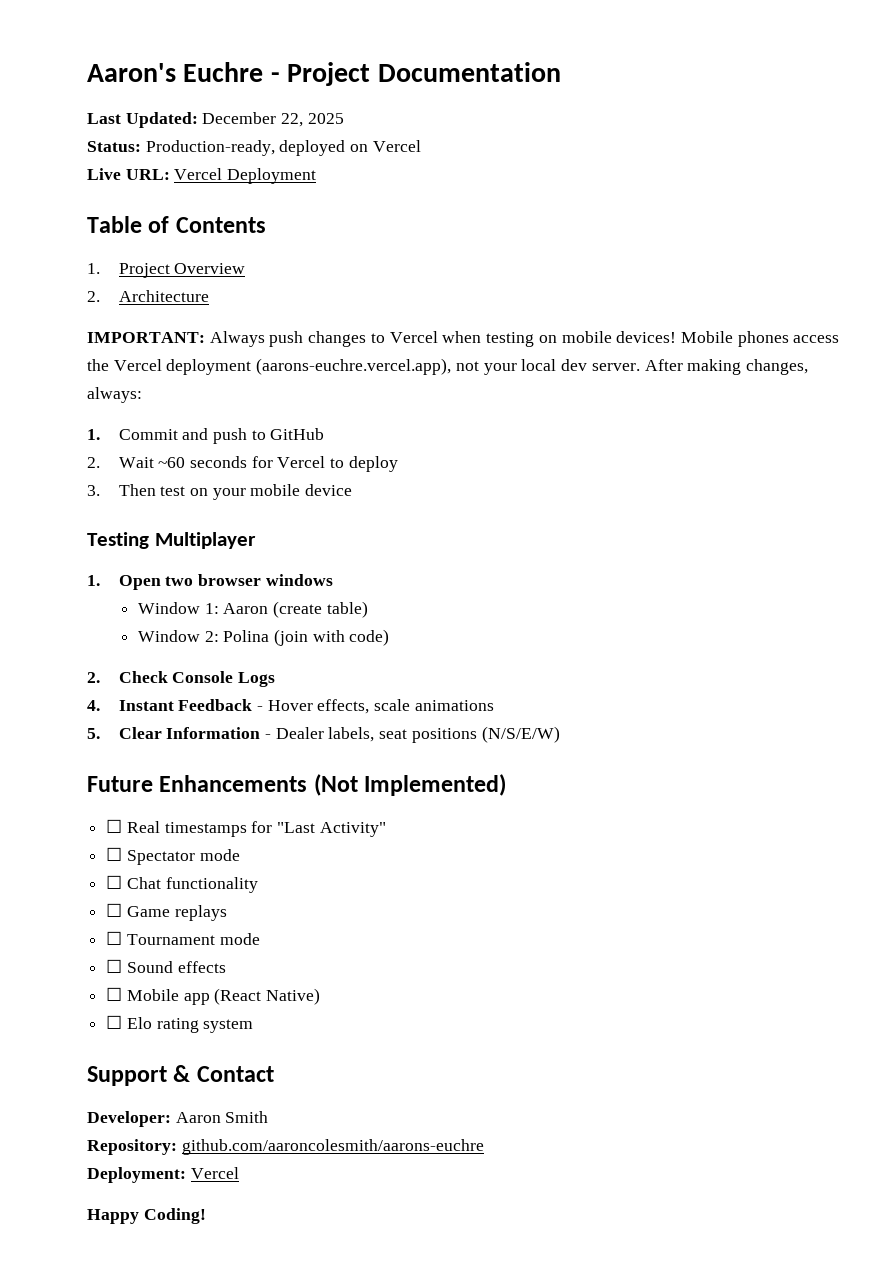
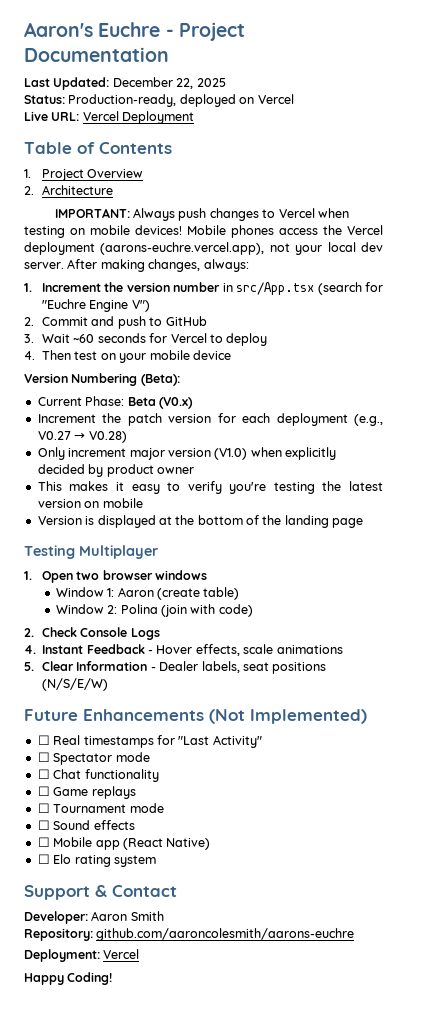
- 1. Commit and push to GitHub
+ 1. Increment the version number in src/App.tsx (search for "Euchre Engine V")
+ 2. Commit and push to GitHub
- 2. Wait ~60 seconds for Vercel to deploy
+ 3. Wait ~60 seconds for Vercel to deploy
- 3. Then test on your mobile device
+ 4. Then test on your mobile device
+ Version Numbering (Beta):
+ Current Phase: Beta (V0.x)
+ Increment the patch version for each deployment (e.g., V0.27 → V0.28)
+ Only increment major version (V1.0) when explicitly decided by product owner
+ This makes it easy to verify you're testing the latest version on mobile
+ Version is displayed at the bottom of the landing page

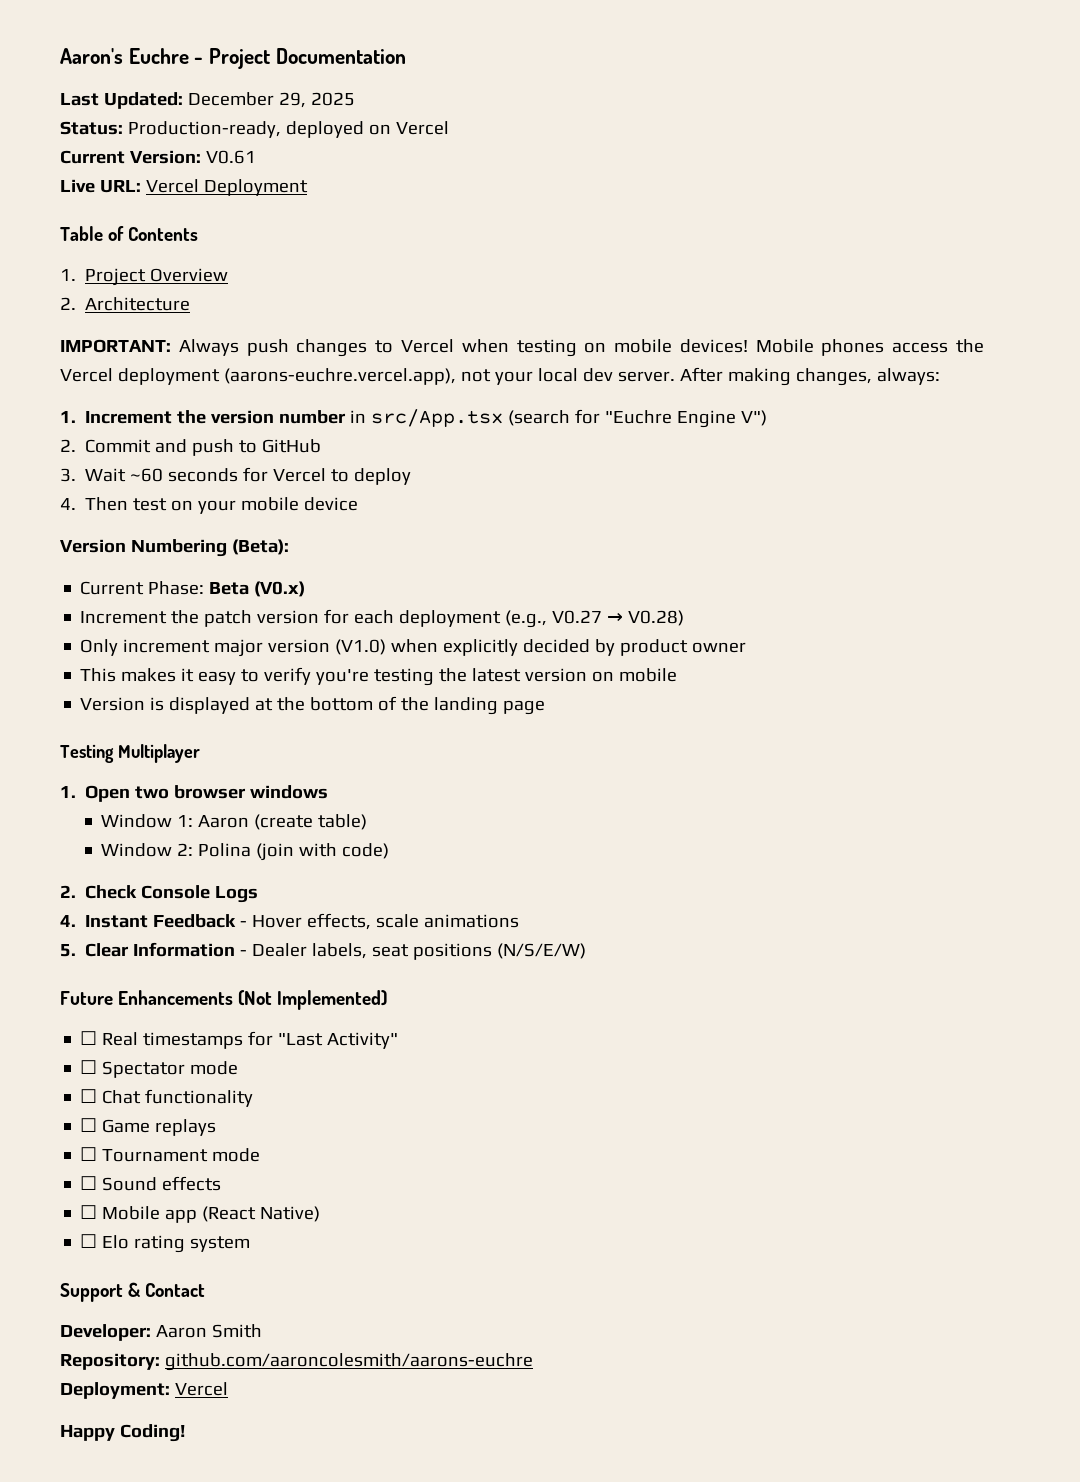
- Last Updated: December 22, 2025
+ Last Updated: December 29, 2025
+ Current Version: V0.61

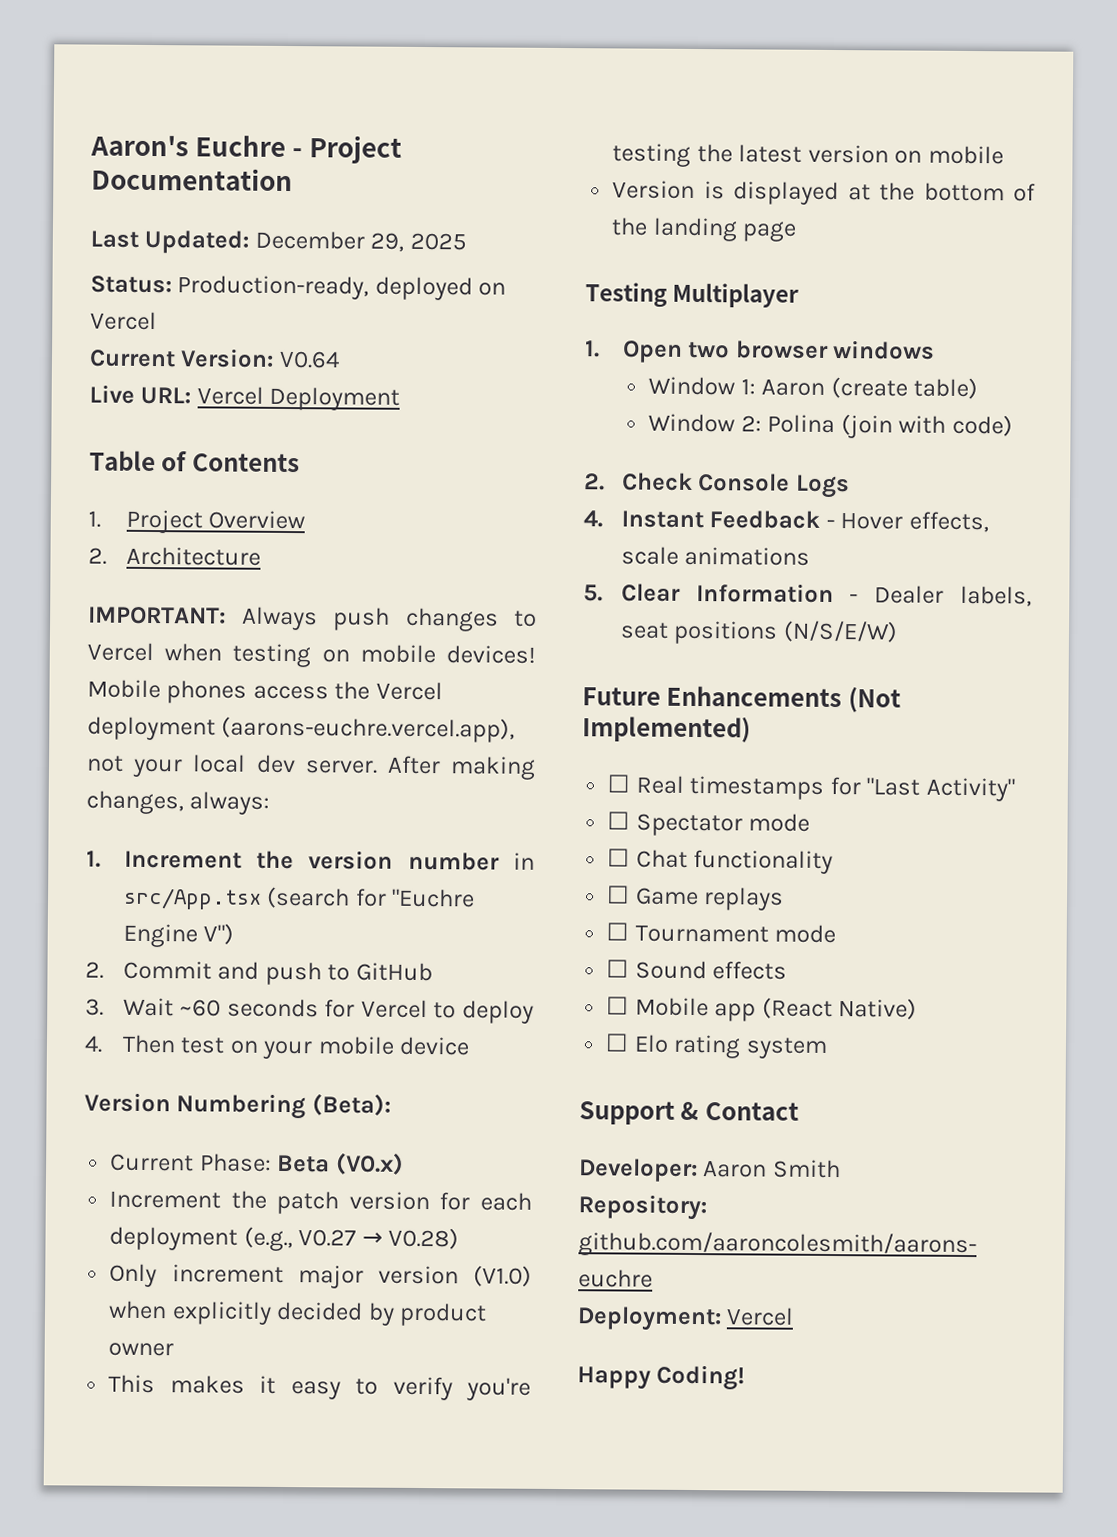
- Current Version: V0.61
+ Current Version: V0.64

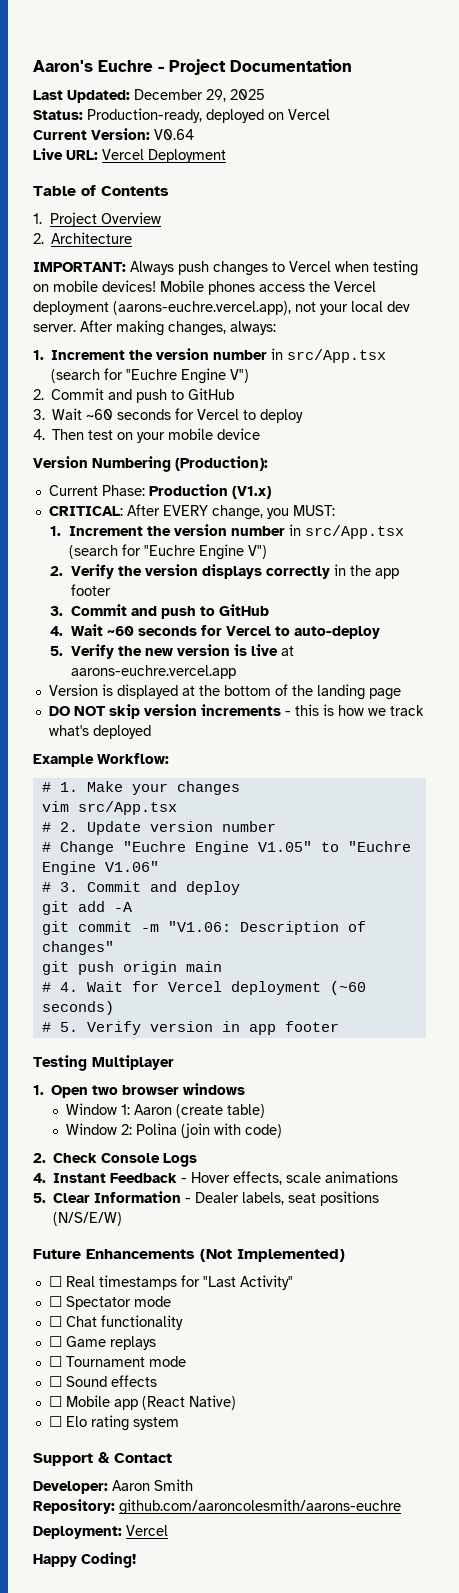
- Version Numbering (Beta):
+ Version Numbering (Production):
- Current Phase: Beta (V0.x)
- Increment the patch version for each deployment (e.g., V0.27 → V0.28)
- Only increment major version (V1.0) when explicitly decided by product owner
- This makes it easy to verify you're testing the latest version on mobile
+ Current Phase: Production (V1.x)
+ CRITICAL: After EVERY change, you MUST:
+ 1. Increment the version number in src/App.tsx (search for "Euchre Engine V")
+ 2. Verify the version displays correctly in the app footer
+ 3. Commit and push to GitHub
+ 4. Wait ~60 seconds for Vercel to auto-deploy
+ 5. Verify the new version is live at aarons-euchre.vercel.app
+ DO NOT skip version increments - this is how we track what's deployed
+ Example Workflow:
+ # 1. Make your changes
+ vim src/App.tsx
+ # 2. Update version number
+ # Change "Euchre Engine V1.05" to "Euchre Engine V1.06"
+ # 3. Commit and deploy
+ git add -A
+ git commit -m "V1.06: Description of changes"
+ git push origin main
+ # 4. Wait for Vercel deployment (~60 seconds)
+ # 5. Verify version in app footer

